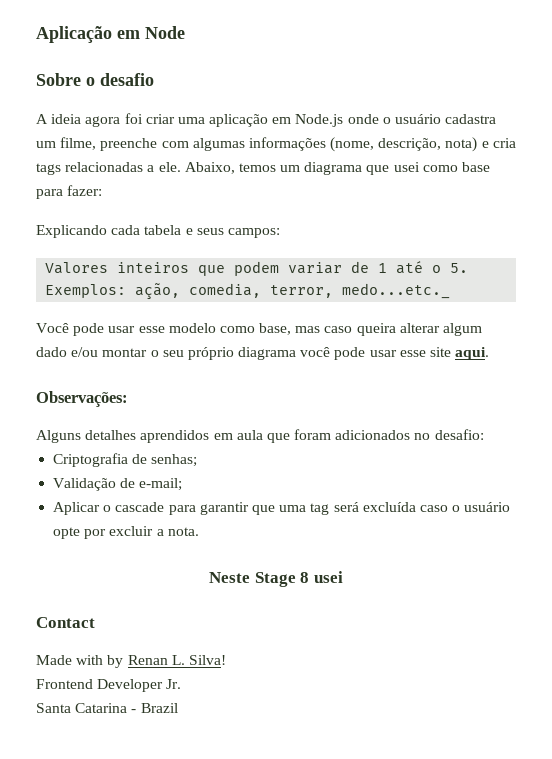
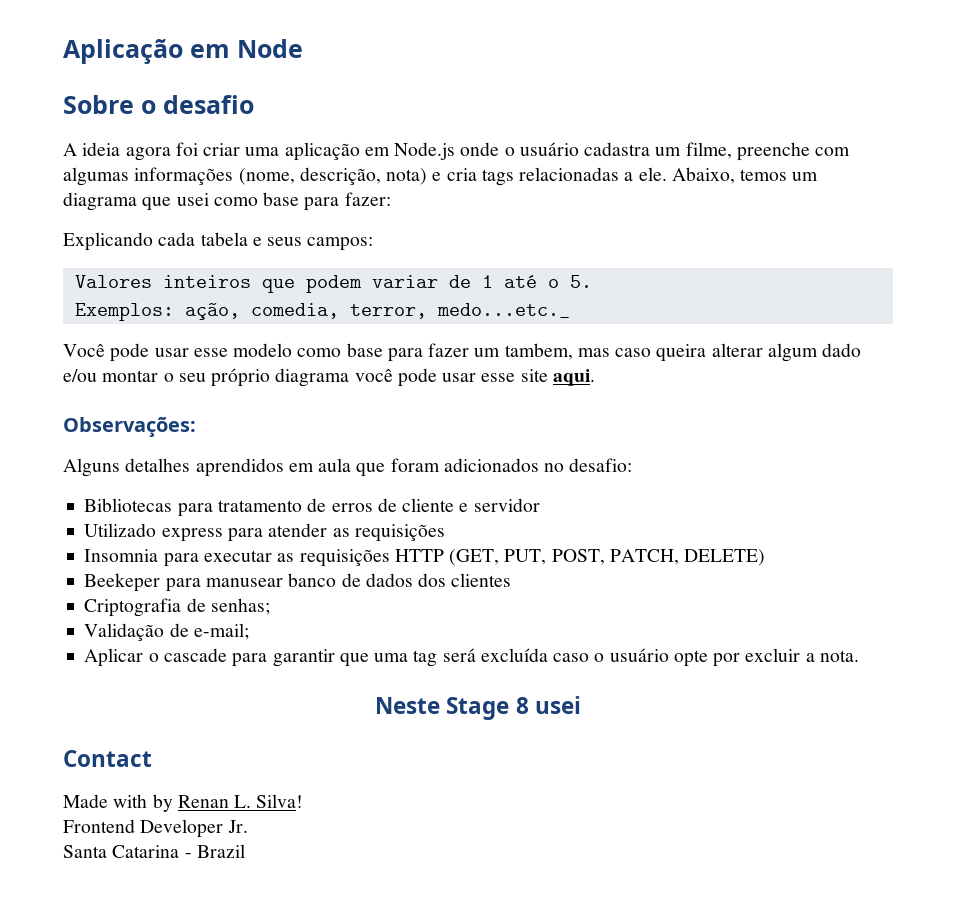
- Você pode usar esse modelo como base, mas caso queira alterar algum dado e/ou montar o seu próprio diagrama você pode usar esse site aqui.
+ Você pode usar esse modelo como base para fazer um tambem, mas caso queira alterar algum dado e/ou montar o seu próprio diagrama você pode usar esse site aqui.
+ Bibliotecas para tratamento de erros de cliente e servidor
+ Utilizado express para atender as requisições
+ Insomnia para executar as requisições HTTP (GET, PUT, POST, PATCH, DELETE)
+ Beekeper para manusear banco de dados dos clientes

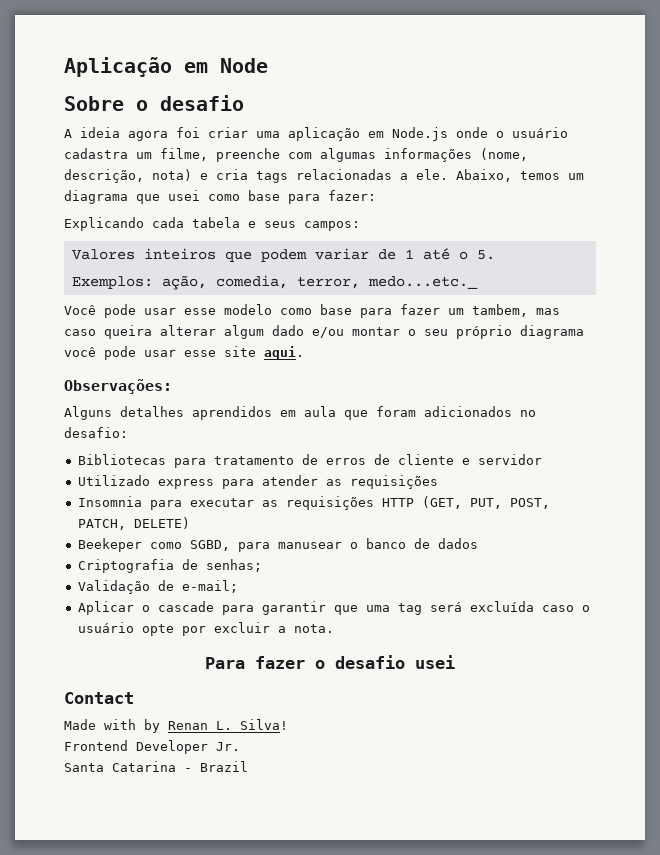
- Beekeper para manusear banco de dados dos clientes
+ Beekeper como SGBD, para manusear o banco de dados
- Neste Stage 8 usei
+ Para fazer o desafio usei

